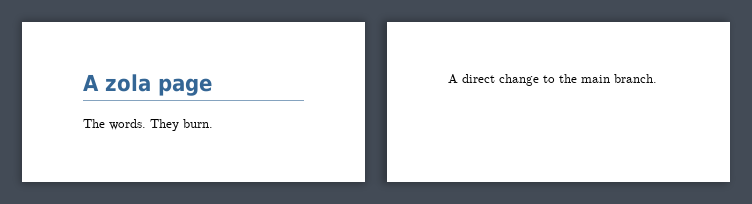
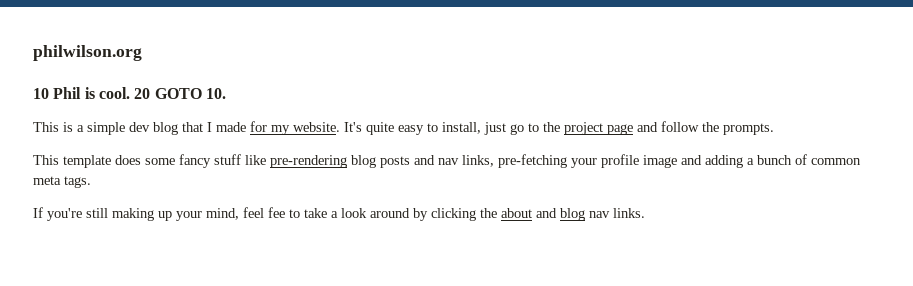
- A zola page
- The words. They burn.
- A direct change to the main branch.
+ philwilson.org
+ 10 Phil is cool. 20 GOTO 10.
+ This is a simple dev blog that I made for my website. It's quite easy to install, just go to the project page and follow the prompts.
+ This template does some fancy stuff like pre-rendering blog posts and nav links, pre-fetching your profile image and adding a bunch of common meta tags.
+ If you're still making up your mind, feel fee to take a look around by clicking the about and blog nav links.

